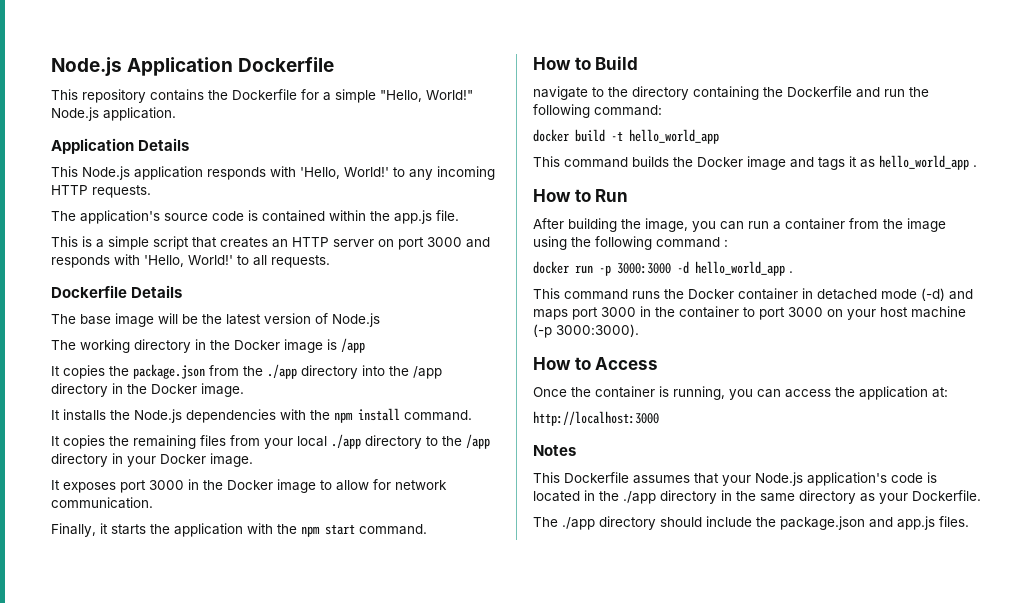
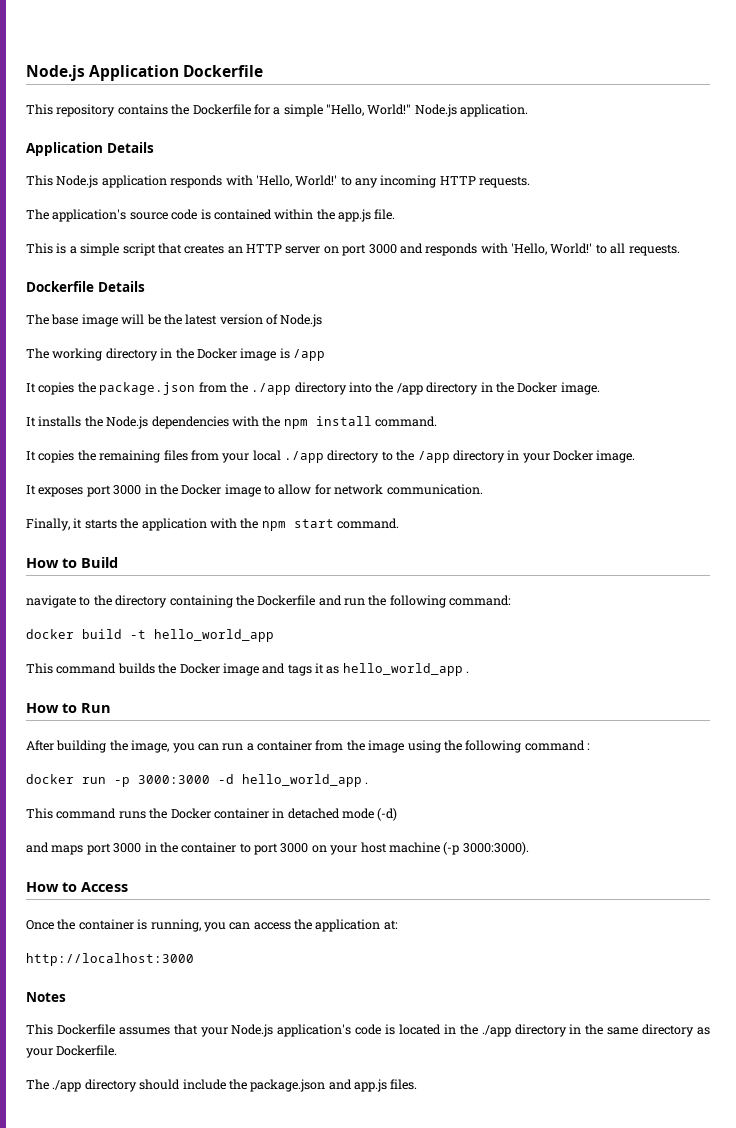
- This command runs the Docker container in detached mode (-d) and maps port 3000 in the container to port 3000 on your host machine (-p 3000:3000).
+ This command runs the Docker container in detached mode (-d)
+ and maps port 3000 in the container to port 3000 on your host machine (-p 3000:3000).

